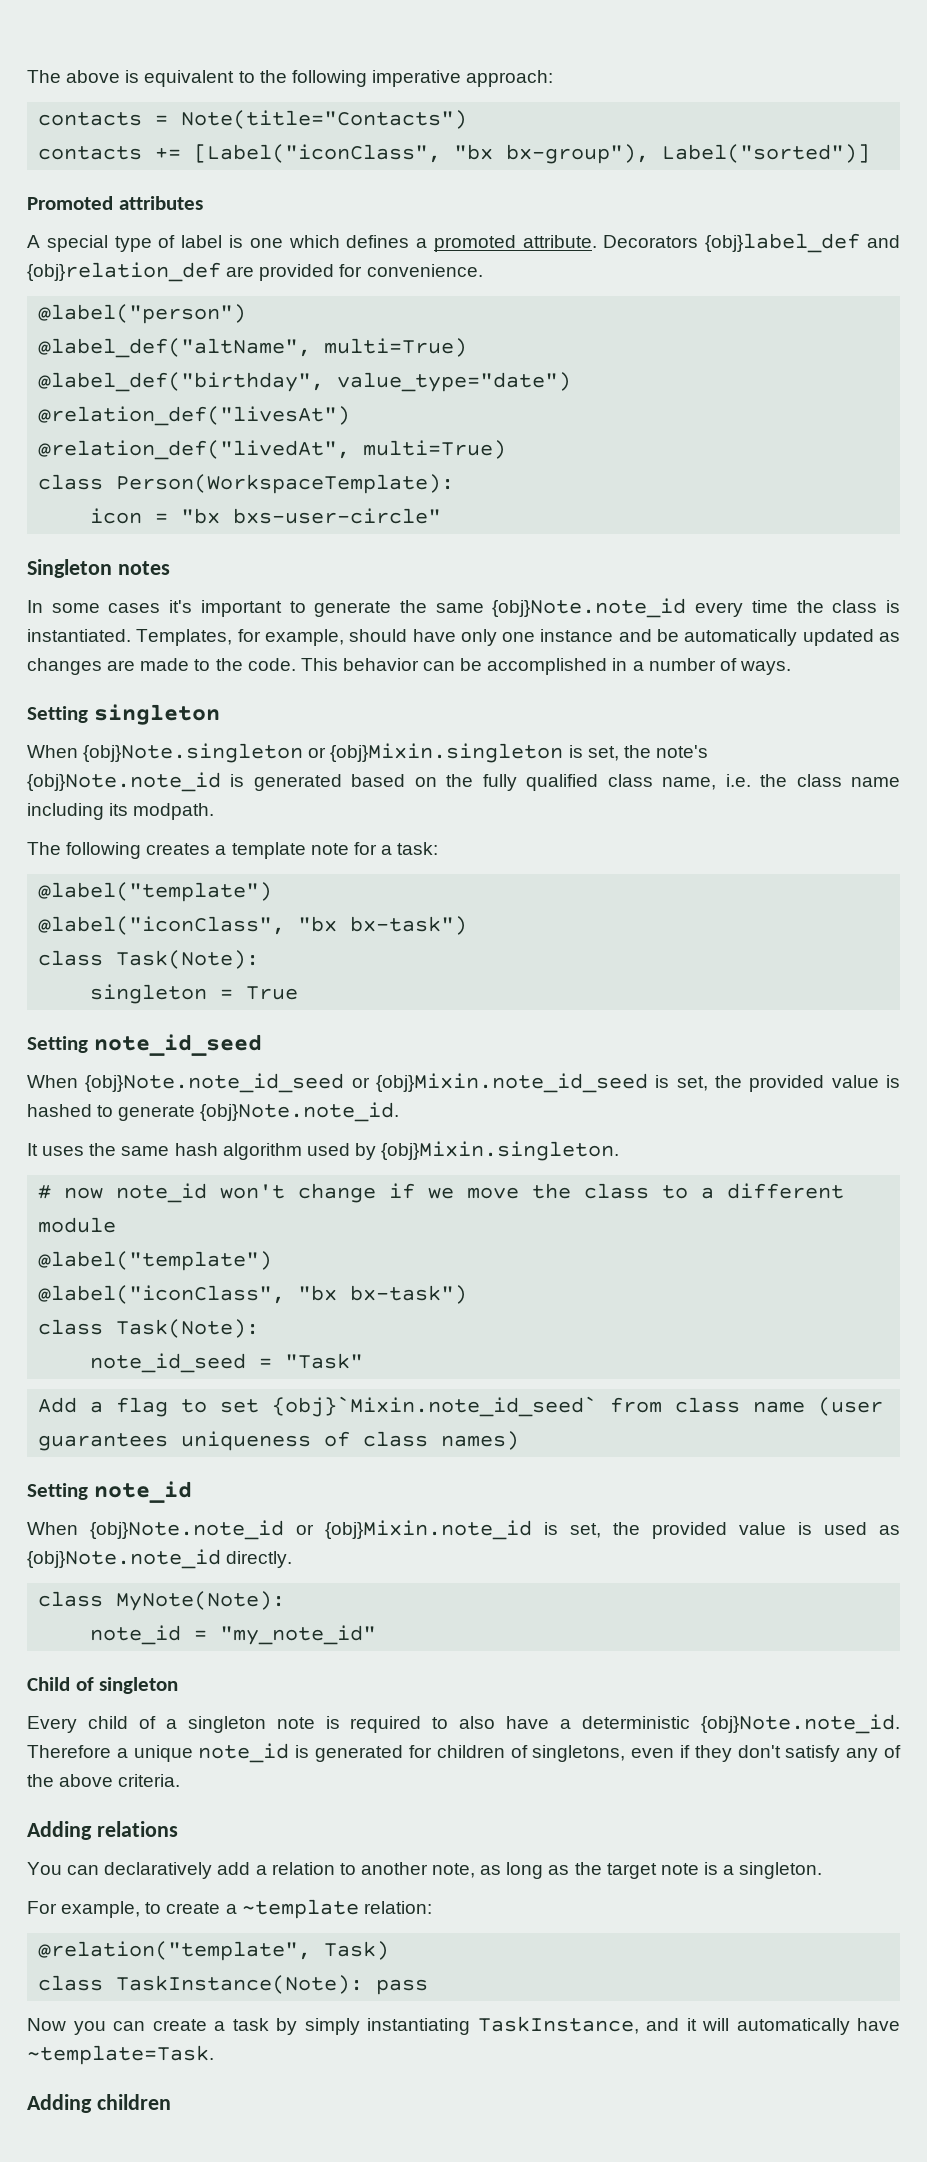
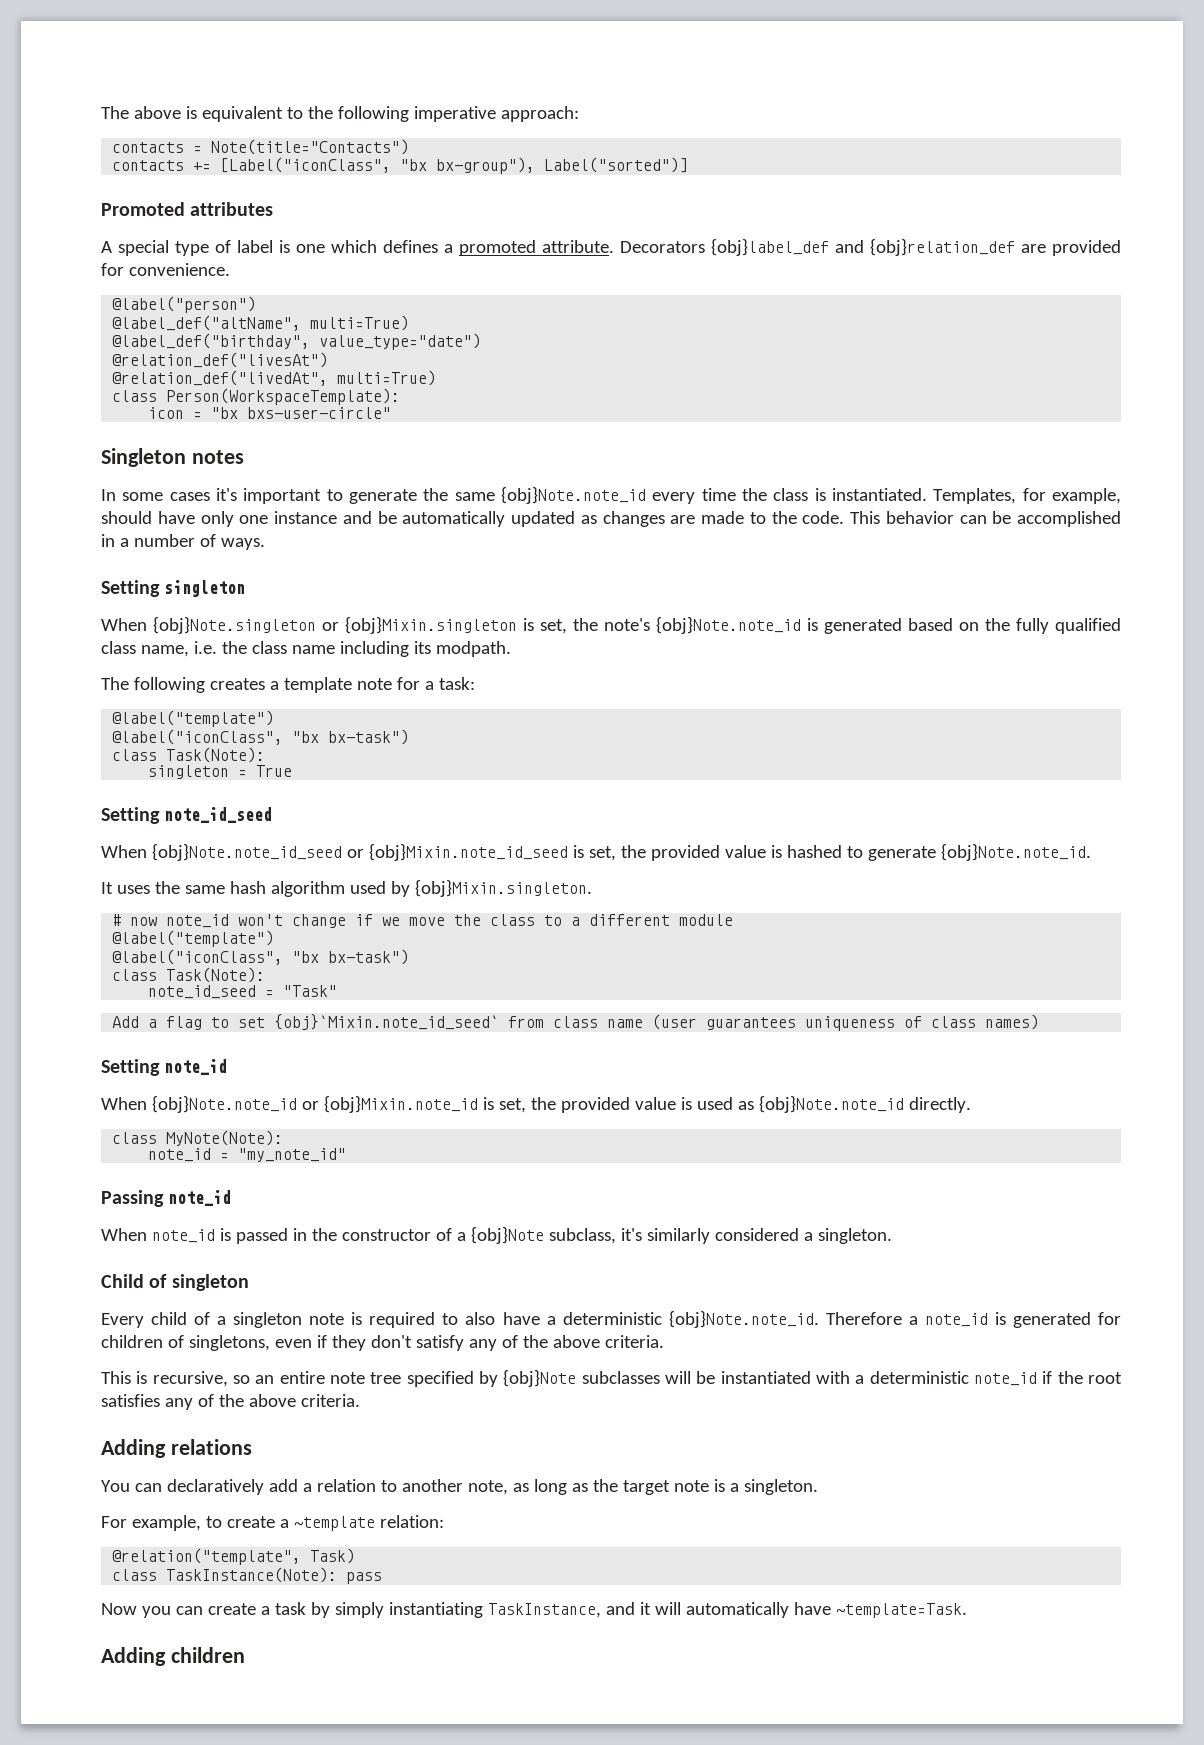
+ Passing note_id
+ When note_id is passed in the constructor of a {obj}Note subclass, it's similarly considered a singleton.
- Every child of a singleton note is required to also have a deterministic {obj}Note.note_id. Therefore a unique note_id is generated for children of singletons, even if they don't satisfy any of the above criteria.
+ Every child of a singleton note is required to also have a deterministic {obj}Note.note_id. Therefore a note_id is generated for children of singletons, even if they don't satisfy any of the above criteria.
+ This is recursive, so an entire note tree specified by {obj}Note subclasses will be instantiated with a deterministic note_id if the root satisfies any of the above criteria.

